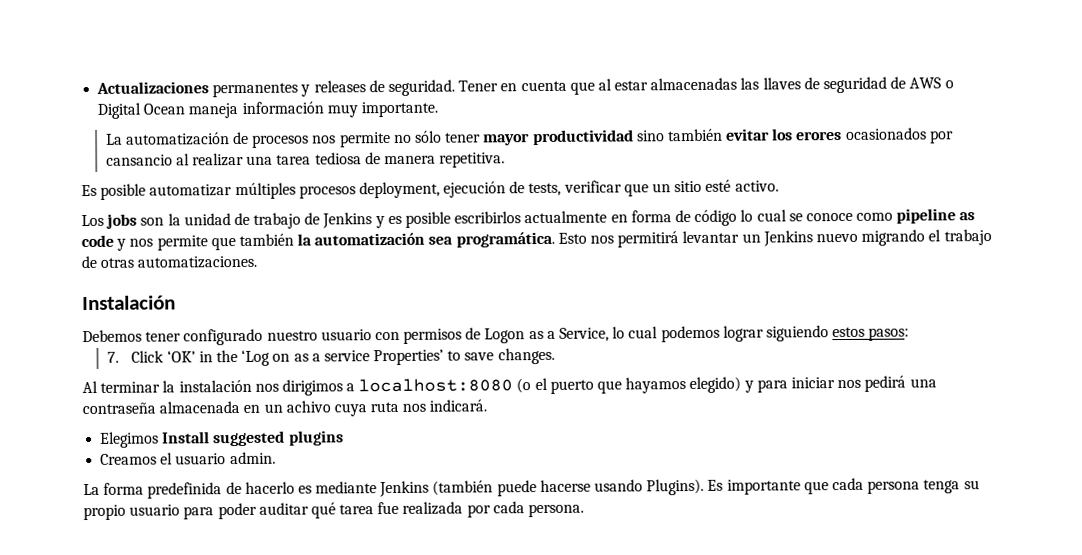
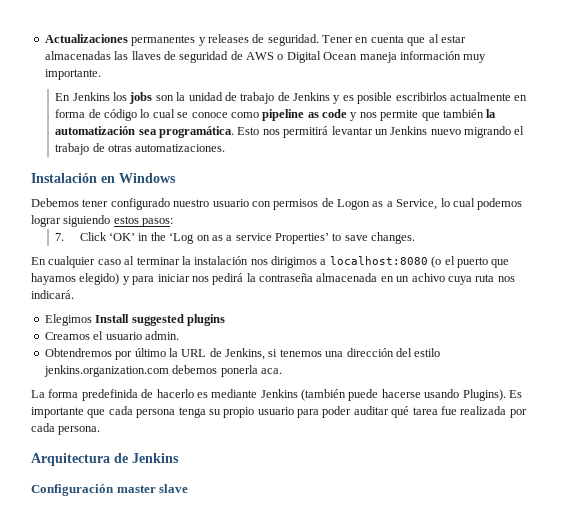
- La automatización de procesos nos permite no sólo tener mayor productividad sino también evitar los erores ocasionados por cansancio al realizar una tarea tediosa de manera repetitiva.
- Es posible automatizar múltiples procesos deployment, ejecución de tests, verificar que un sitio esté activo.
- Los jobs son la unidad de trabajo de Jenkins y es posible escribirlos actualmente en forma de código lo cual se conoce como pipeline as code y nos permite que también la automatización sea programática.
+ En Jenkins los jobs son la unidad de trabajo de Jenkins y es posible escribirlos actualmente en forma de código lo cual se conoce como pipeline as code y nos permite que también la automatización sea programática.
- Instalación
+ Instalación en Windows
- Al terminar la instalación nos dirigimos a localhost:8080 (o el puerto que hayamos elegido) y para iniciar nos pedirá una contraseña almacenada en un achivo cuya ruta nos indicará.
+ En cualquier caso al terminar la instalación nos dirigimos a localhost:8080 (o el puerto que hayamos elegido) y para iniciar nos pedirá la contraseña almacenada en un achivo cuya ruta nos indicará.
+ Obtendremos por último la URL de Jenkins, si tenemos una dirección del estilo jenkins.organization.com debemos ponerla aca.
+ Arquitectura de Jenkins
+ Configuración master slave

